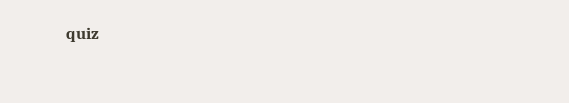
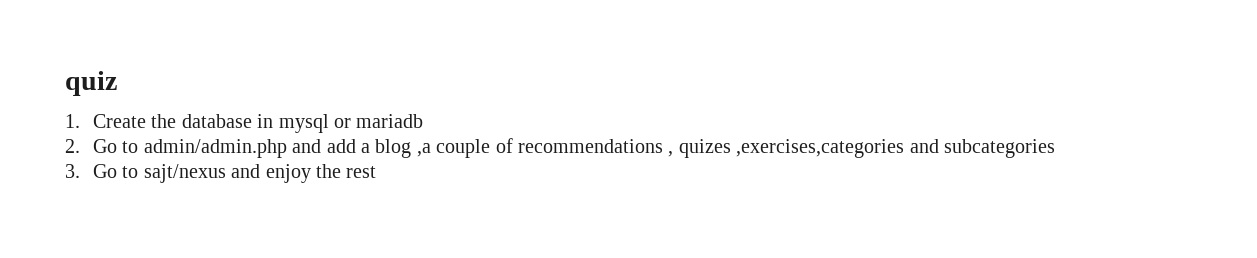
+ 1. Create the database in mysql or mariadb
+ 2. Go to admin/admin.php and add a blog ,a couple of recommendations , quizes ,exercises,categories and subcategories
+ 3. Go to sajt/nexus and enjoy the rest

